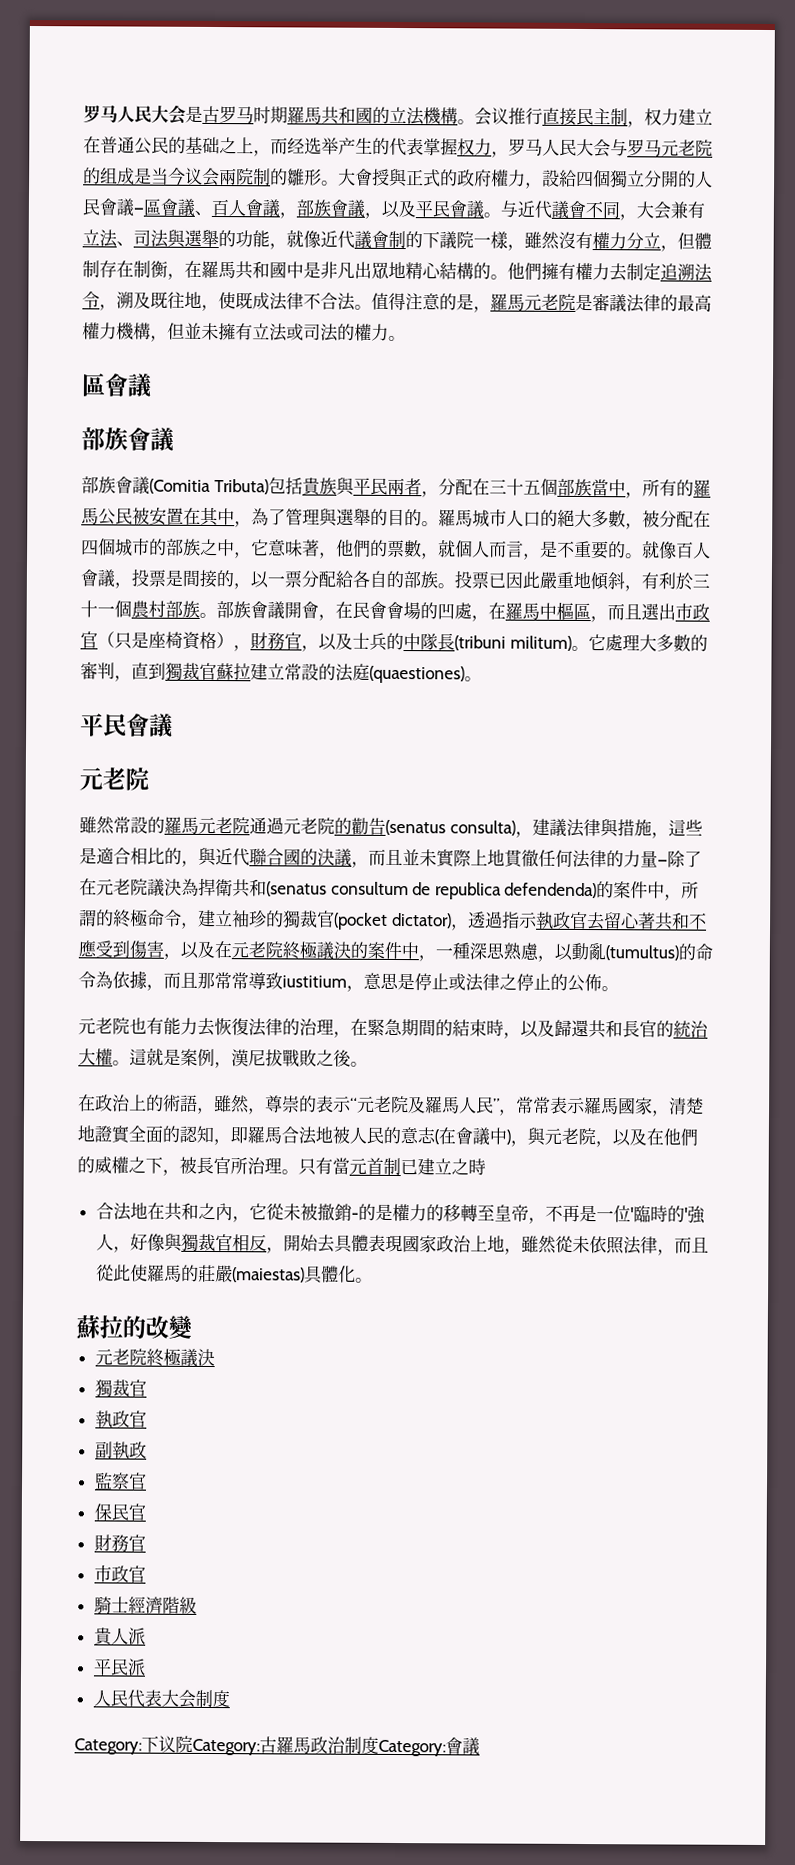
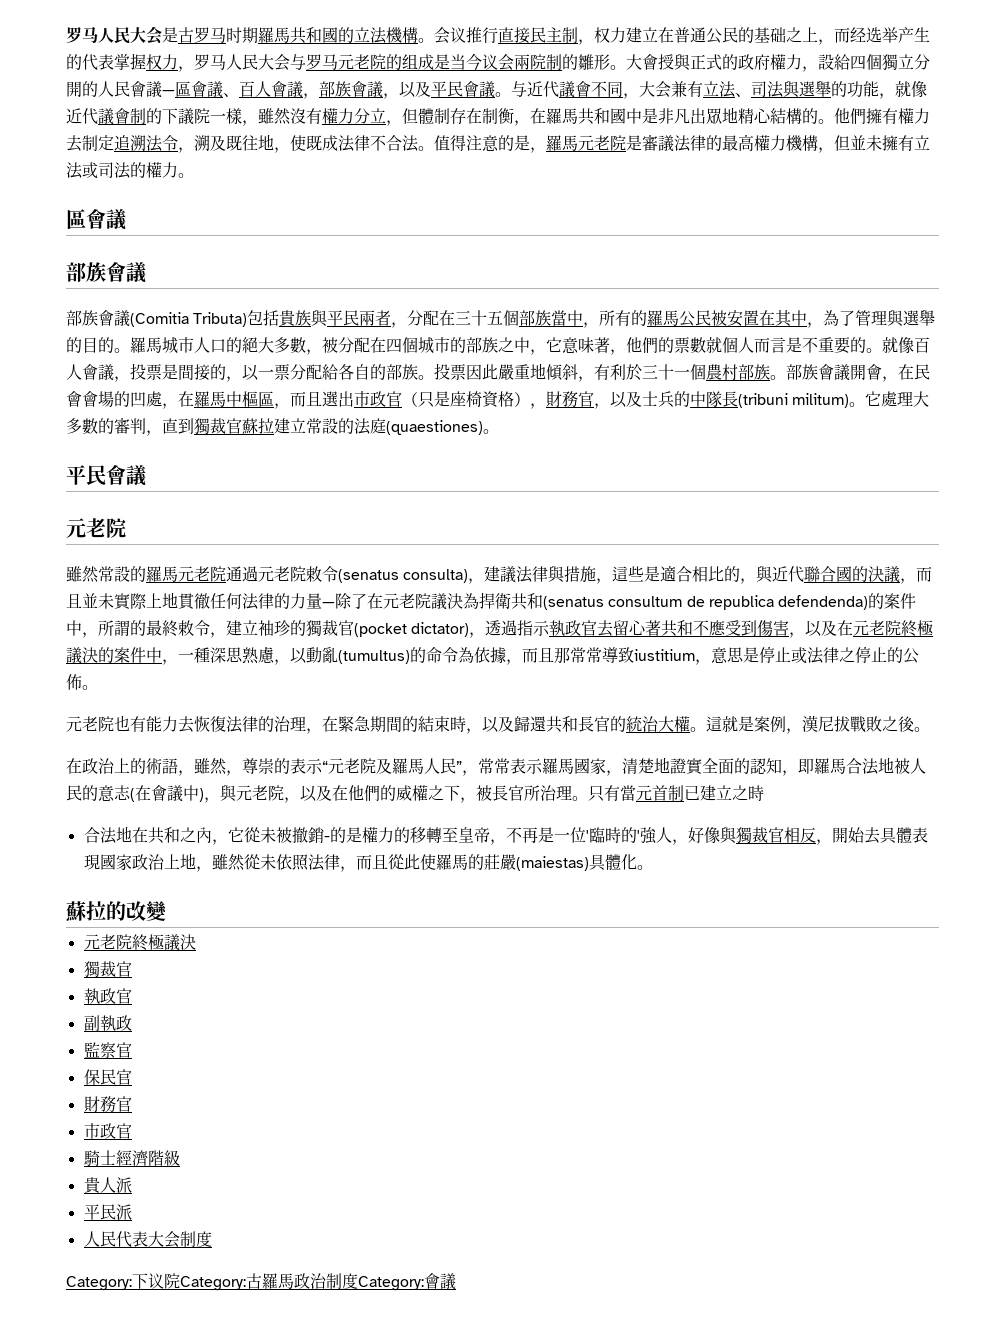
- 羅馬城市人口的絕大多數，被分配在四個城市的部族之中，它意味著，他們的票數，就個人而言，是不重要的。
+ 羅馬城市人口的絕大多數，被分配在四個城市的部族之中，它意味著，他們的票數就個人而言是不重要的。
- 投票已因此嚴重地傾斜，有利於三十一個農村部族。
+ 投票因此嚴重地傾斜，有利於三十一個農村部族。
- 雖然常設的羅馬元老院通過元老院的勸告(senatus consulta)，建議法律與措施，這些是適合相比的，與近代聯合國的決議，而且並未實際上地貫徹任何法律的力量—除了在元老院議決為捍衛共和(senatus consultum de republica defendenda)的案件中，所謂的終極命令，建立袖珍的獨裁官(pocket dictator)，透過指示執政官去留心著共和不應受到傷害，以及在元老院終極議決的案件中，一種深思熟慮，以動亂(tumultus)的命令為依據，而且那常常導致iustitium，意思是停止或法律之停止的公佈。
+ 雖然常設的羅馬元老院通過元老院敕令(senatus consulta)，建議法律與措施，這些是適合相比的，與近代聯合國的決議，而且並未實際上地貫徹任何法律的力量—除了在元老院議決為捍衛共和(senatus consultum de republica defendenda)的案件中，所謂的最終敕令，建立袖珍的獨裁官(pocket dictator)，透過指示執政官去留心著共和不應受到傷害，以及在元老院終極議決的案件中，一種深思熟慮，以動亂(tumultus)的命令為依據，而且那常常導致iustitium，意思是停止或法律之停止的公佈。

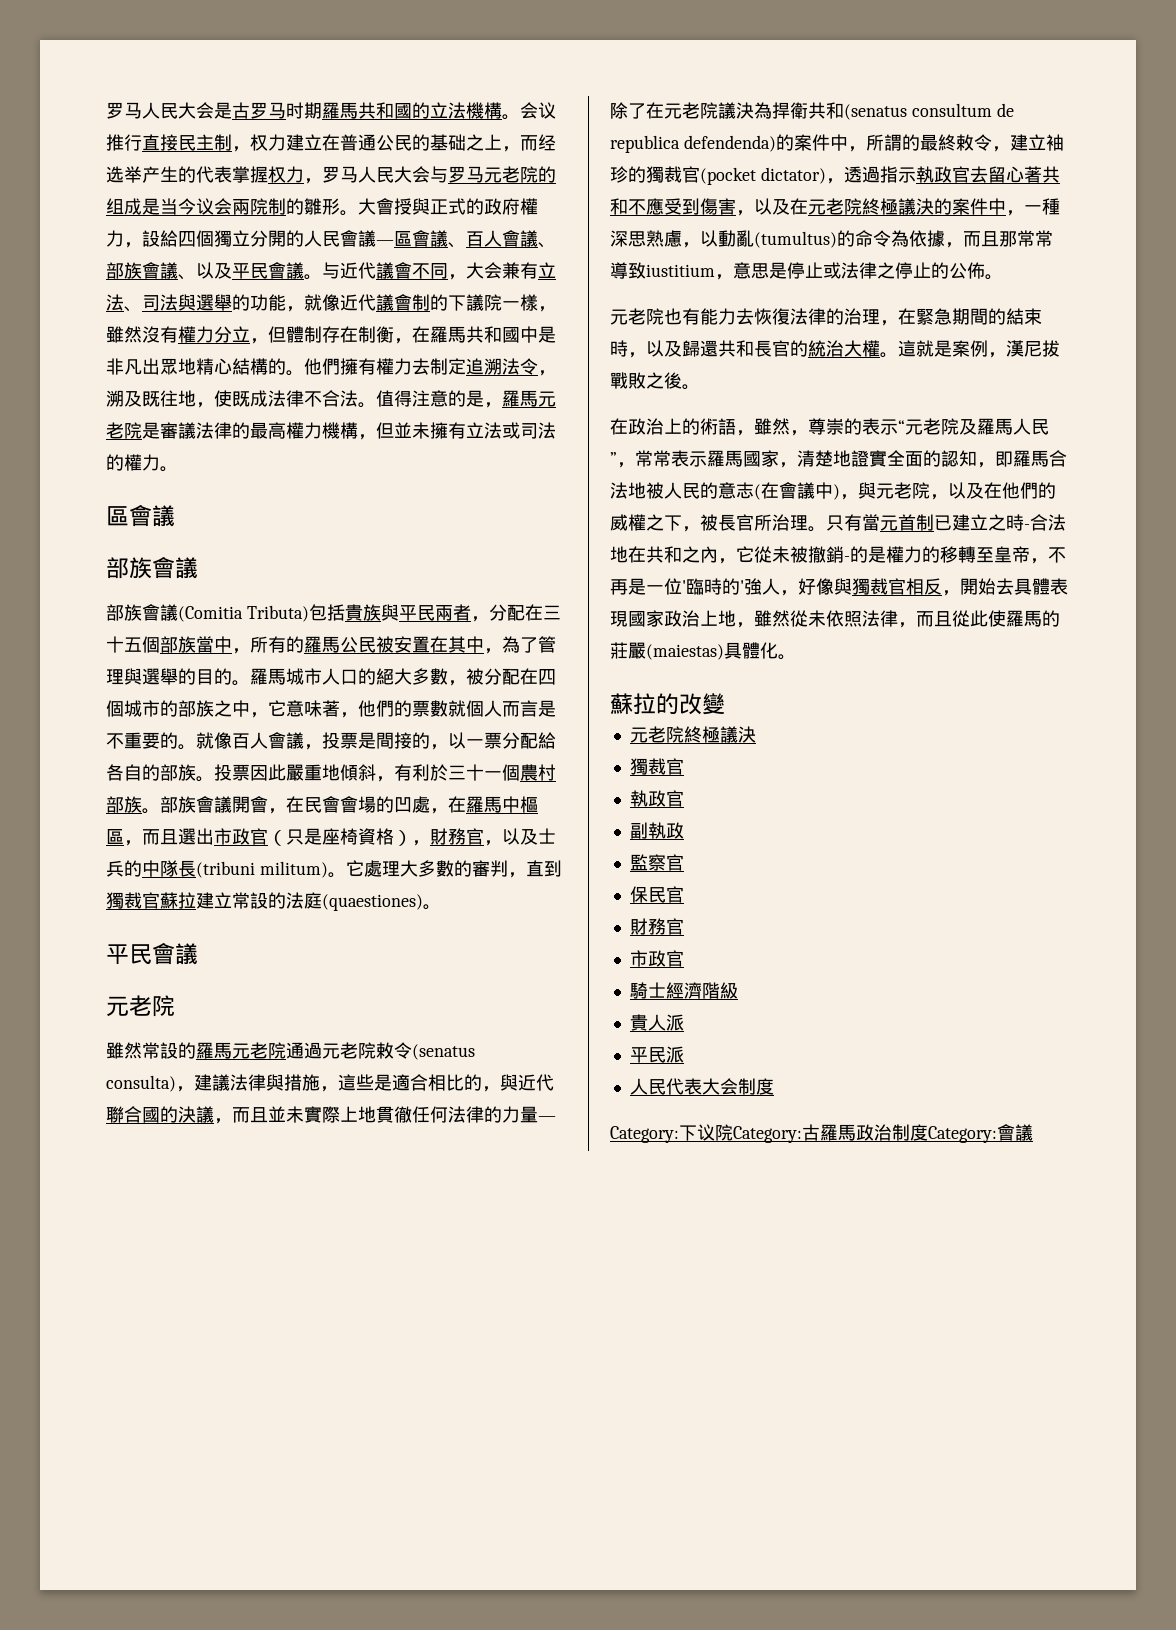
- 大會授與正式的政府權力，設給四個獨立分開的人民會議—區會議、百人會議，部族會議，以及平民會議。
+ 大會授與正式的政府權力，設給四個獨立分開的人民會議—區會議、百人會議、部族會議、以及平民會議。
- 只有當元首制已建立之時
- 合法地在共和之內，它從未被撤銷-的是權力的移轉至皇帝，不再是一位'臨時的'強人，好像與獨裁官相反，開始去具體表現國家政治上地，雖然從未依照法律，而且從此使羅馬的莊嚴(maiestas)具體化。
+ 只有當元首制已建立之時-合法地在共和之內，它從未被撤銷-的是權力的移轉至皇帝，不再是一位'臨時的'強人，好像與獨裁官相反，開始去具體表現國家政治上地，雖然從未依照法律，而且從此使羅馬的莊嚴(maiestas)具體化。

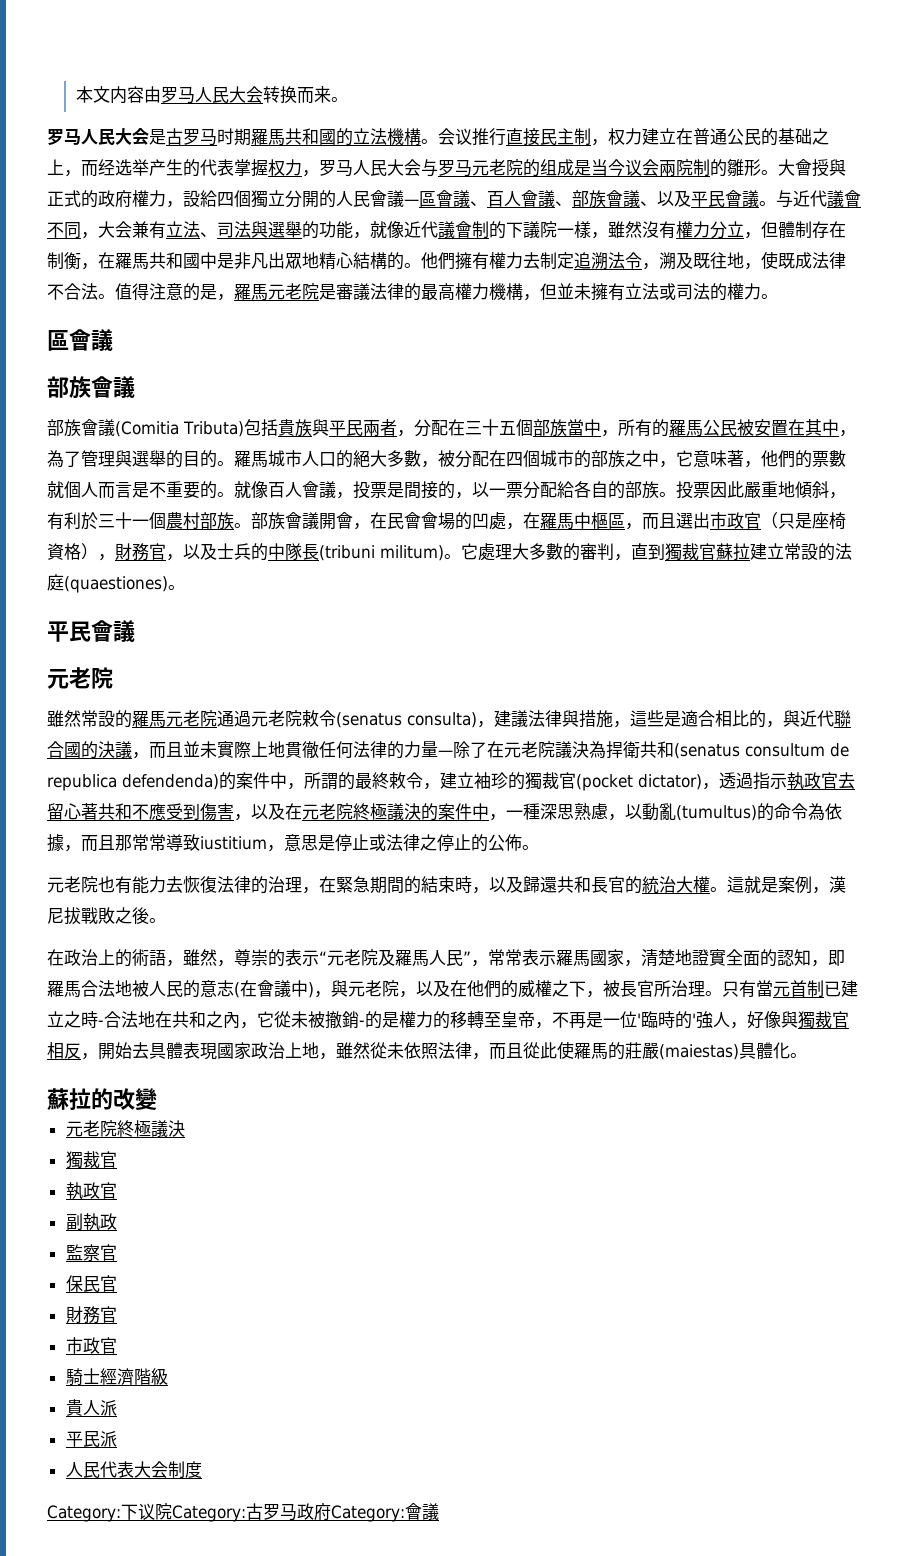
+ 本文内容由罗马人民大会转换而来。
- Category:下议院Category:古羅馬政治制度Category:會議
+ Category:下议院Category:古罗马政府Category:會議

